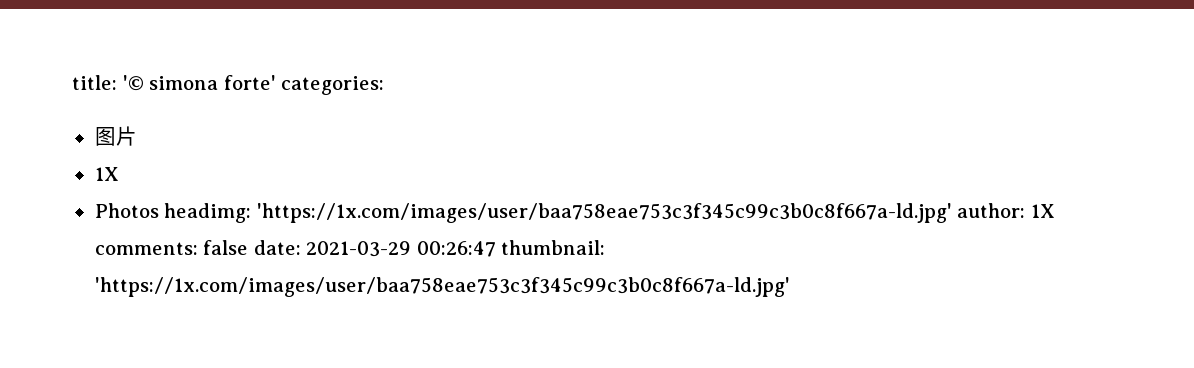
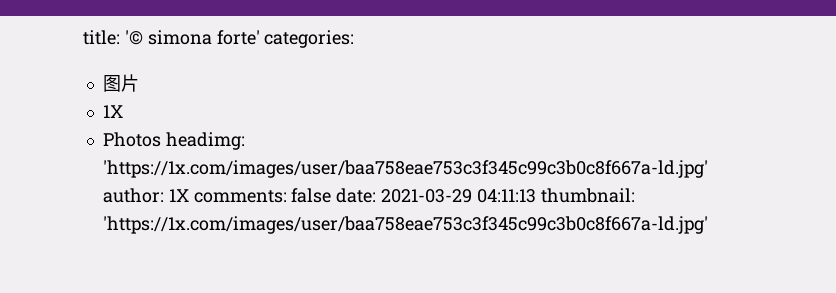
- Photos headimg: 'https://1x.com/images/user/baa758eae753c3f345c99c3b0c8f667a-ld.jpg' author: 1X comments: false date: 2021-03-29 00:26:47 thumbnail: 'https://1x.com/images/user/baa758eae753c3f345c99c3b0c8f667a-ld.jpg'
+ Photos headimg: 'https://1x.com/images/user/baa758eae753c3f345c99c3b0c8f667a-ld.jpg' author: 1X comments: false date: 2021-03-29 04:11:13 thumbnail: 'https://1x.com/images/user/baa758eae753c3f345c99c3b0c8f667a-ld.jpg'

